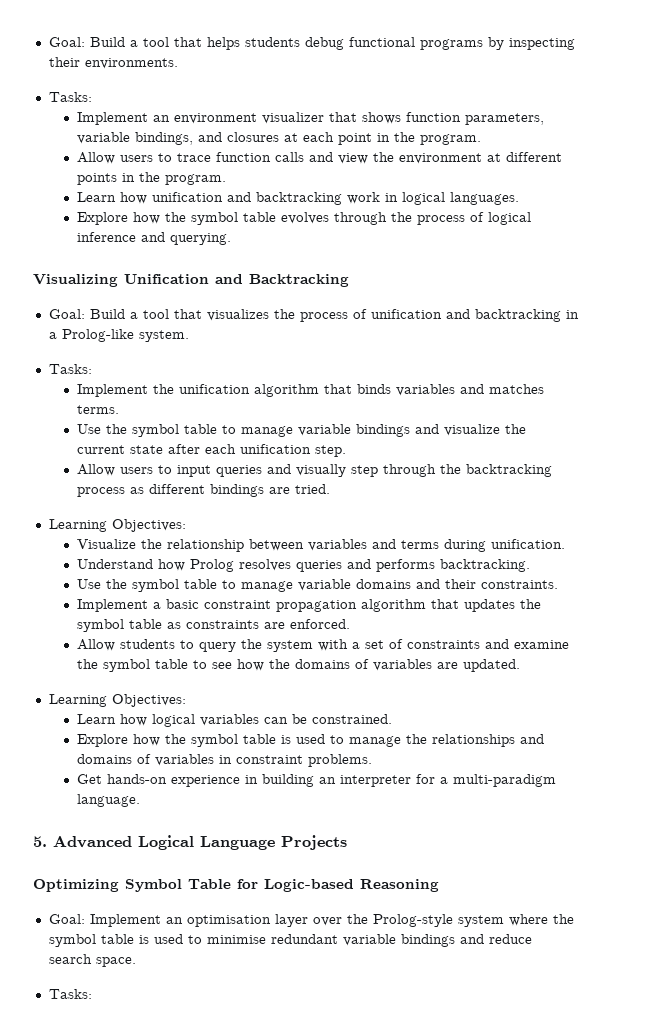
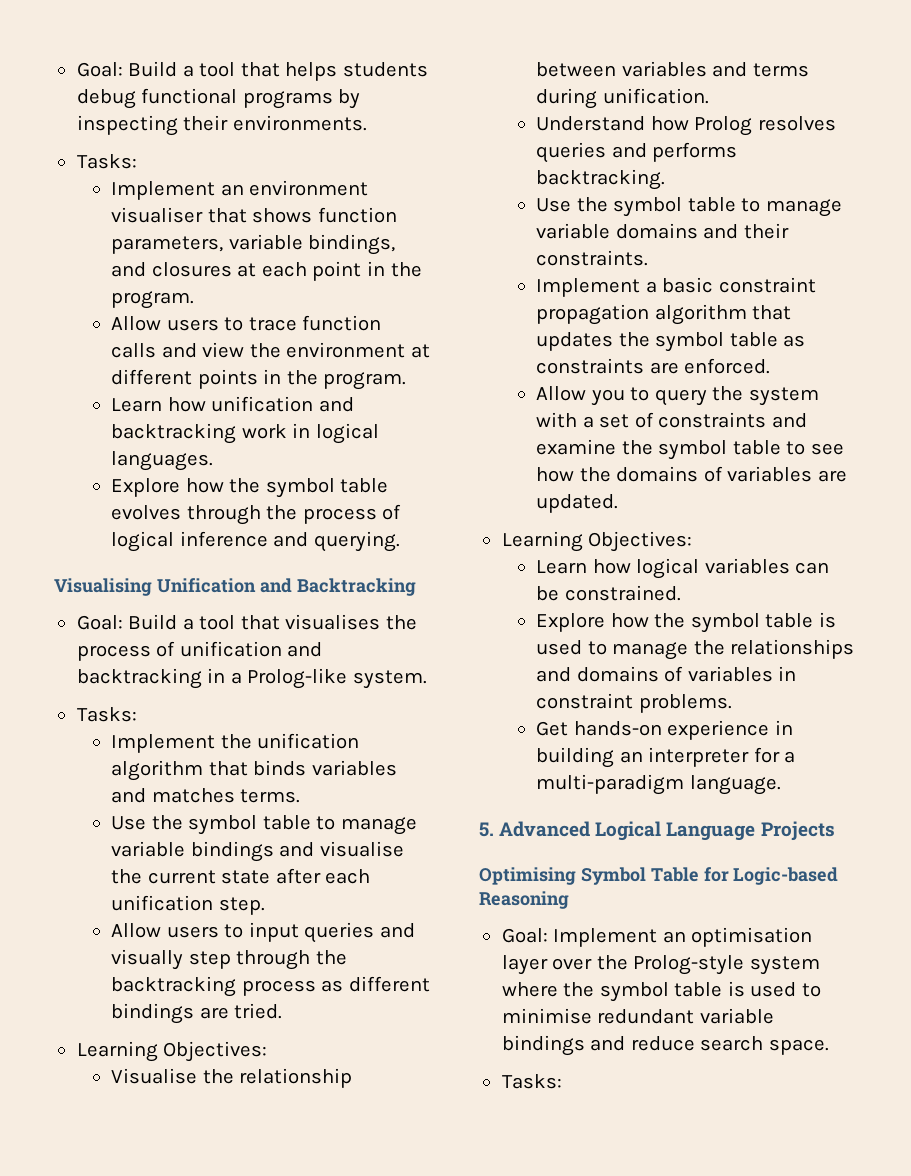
- Implement an environment visualizer that shows function parameters, variable bindings, and closures at each point in the program.
+ Implement an environment visualiser that shows function parameters, variable bindings, and closures at each point in the program.
- Visualizing Unification and Backtracking
+ Visualising Unification and Backtracking
- Goal: Build a tool that visualizes the process of unification and backtracking in a Prolog-like system.
+ Goal: Build a tool that visualises the process of unification and backtracking in a Prolog-like system.
- Use the symbol table to manage variable bindings and visualize the current state after each unification step.
+ Use the symbol table to manage variable bindings and visualise the current state after each unification step.
- Visualize the relationship between variables and terms during unification.
+ Visualise the relationship between variables and terms during unification.
- Allow students to query the system with a set of constraints and examine the symbol table to see how the domains of variables are updated.
+ Allow you to query the system with a set of constraints and examine the symbol table to see how the domains of variables are updated.
- Optimizing Symbol Table for Logic-based Reasoning
+ Optimising Symbol Table for Logic-based Reasoning

